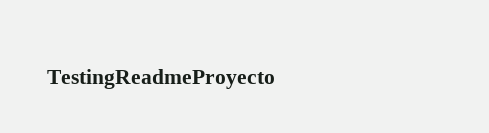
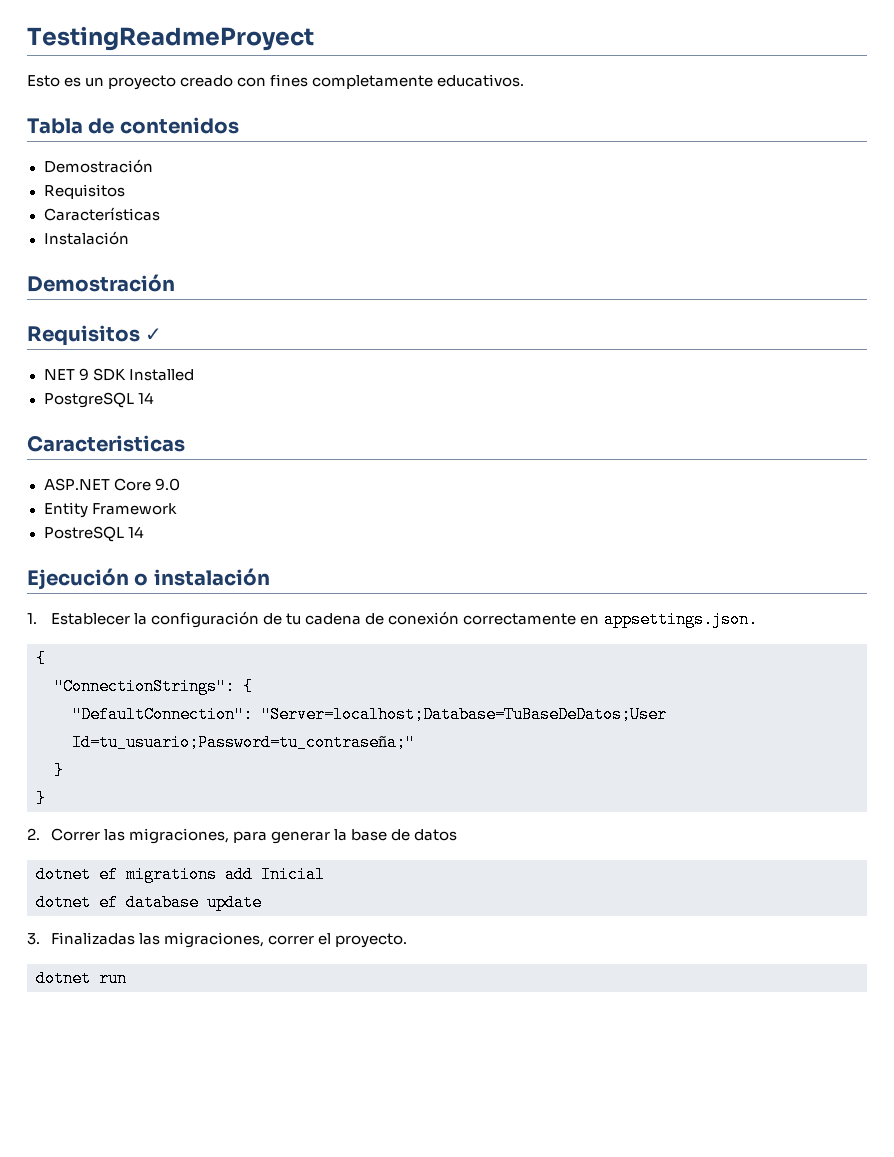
- TestingReadmeProyecto
+ TestingReadmeProyect
+ Esto es un proyecto creado con fines completamente educativos.
+ Tabla de contenidos
+ Demostración
+ Requisitos
+ Características
+ Instalación
+ Demostración
+ Requisitos ✓
+ NET 9 SDK Installed
+ PostgreSQL 14
+ Caracteristicas
+ ASP.NET Core 9.0
+ Entity Framework
+ PostreSQL 14
+ Ejecución o instalación
+ 1. Establecer la configuración de tu cadena de conexión correctamente en appsettings.json.
+ {
+ "ConnectionStrings": {
+ "DefaultConnection": "Server=localhost;Database=TuBaseDeDatos;User Id=tu_usuario;Password=tu_contraseña;"
+ }
+ }
+ 2. Correr las migraciones, para generar la base de datos
+ dotnet ef migrations add Inicial
+ dotnet ef database update
+ 3. Finalizadas las migraciones, correr el proyecto.
+ dotnet run

